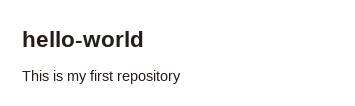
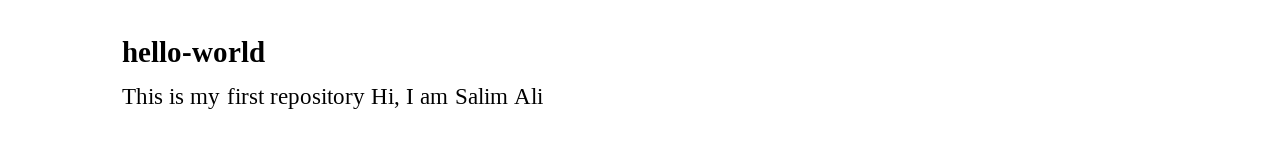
- This is my first repository
+ This is my first repository Hi, I am Salim Ali

